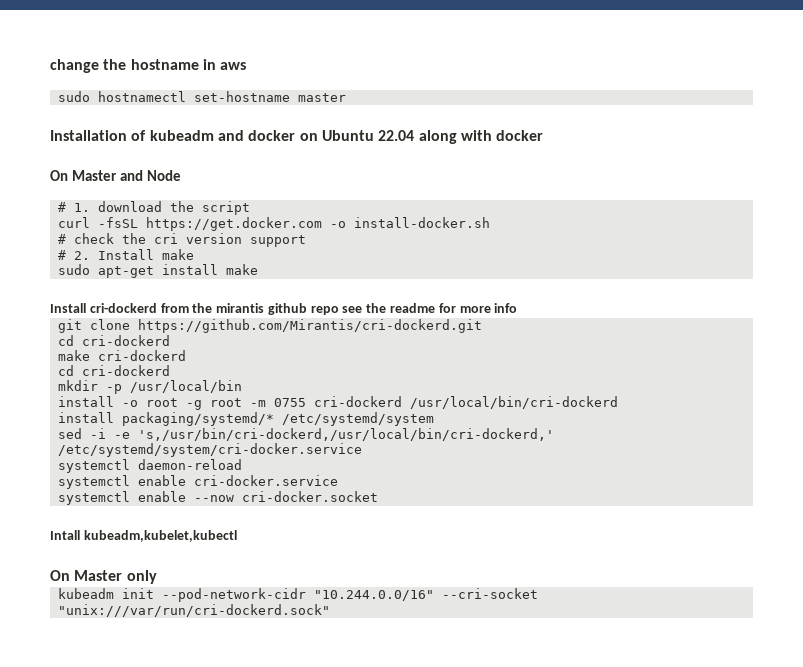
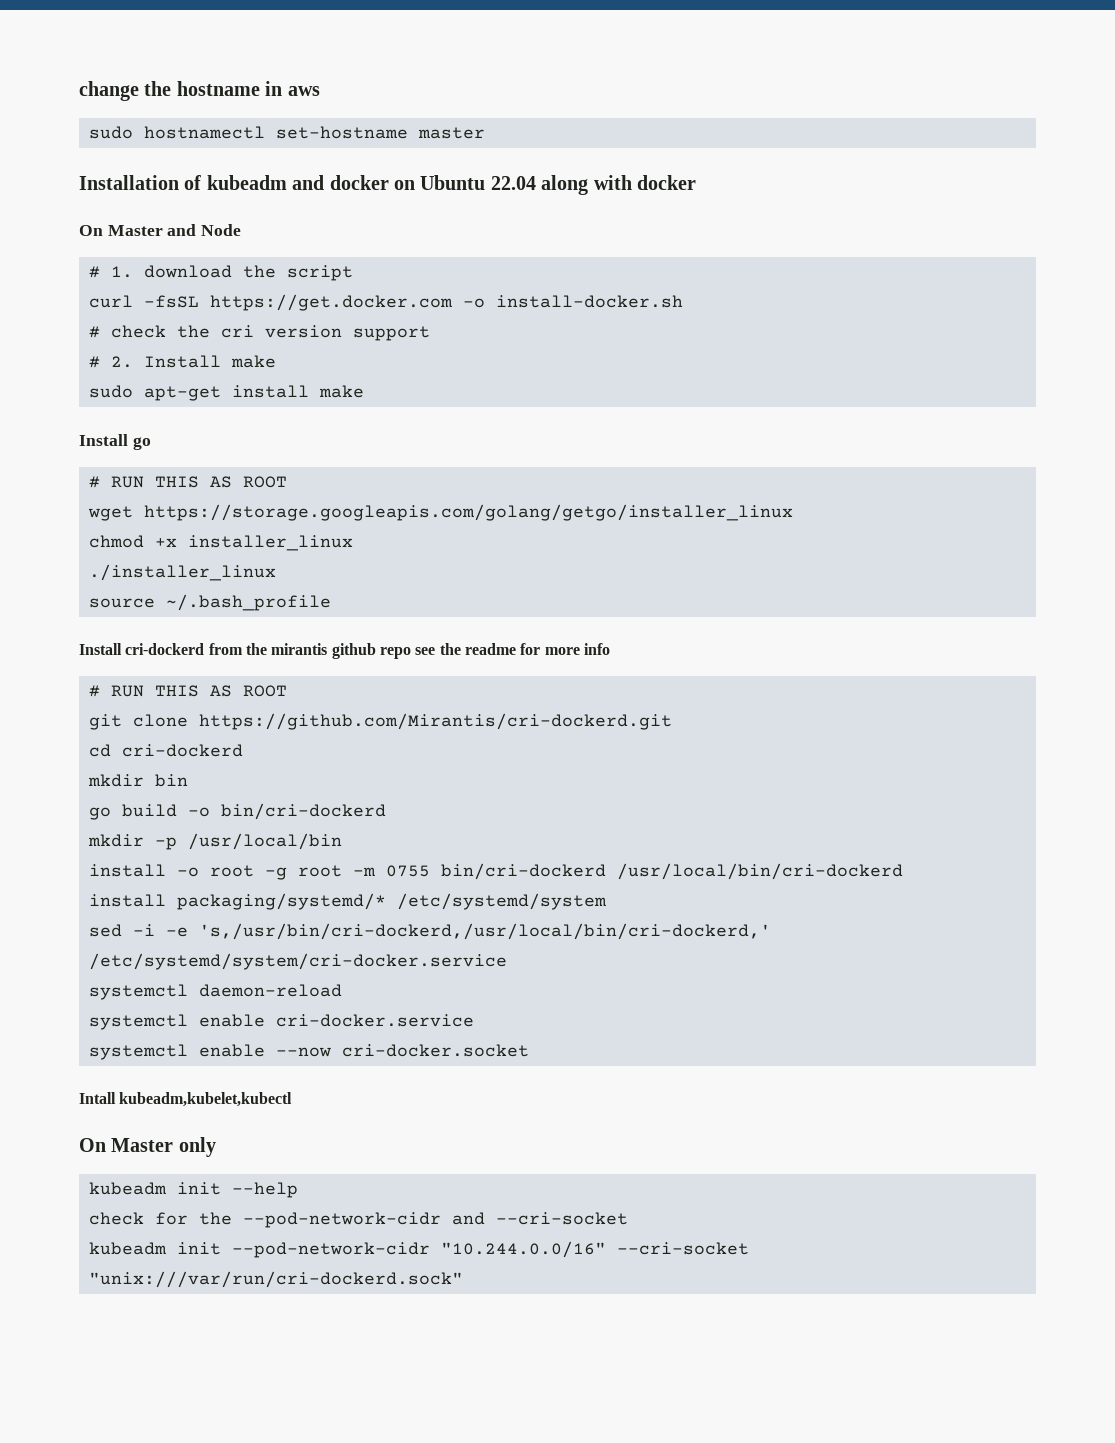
+ Install go
+ # RUN THIS AS ROOT
+ wget https://storage.googleapis.com/golang/getgo/installer_linux
+ chmod +x installer_linux
+ ./installer_linux
+ source ~/.bash_profile
  Install cri-dockerd from the mirantis github repo see the readme for more info
+ # RUN THIS AS ROOT
- make cri-dockerd
- cd cri-dockerd
+ mkdir bin
+ go build -o bin/cri-dockerd
- install -o root -g root -m 0755 cri-dockerd /usr/local/bin/cri-dockerd
+ install -o root -g root -m 0755 bin/cri-dockerd /usr/local/bin/cri-dockerd
+ kubeadm init --help
+ check for the --pod-network-cidr and --cri-socket

